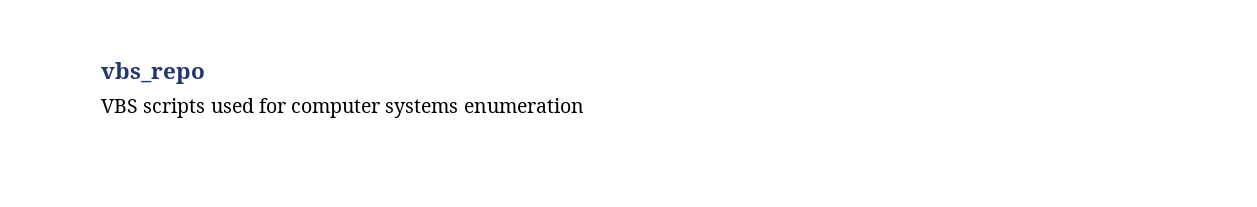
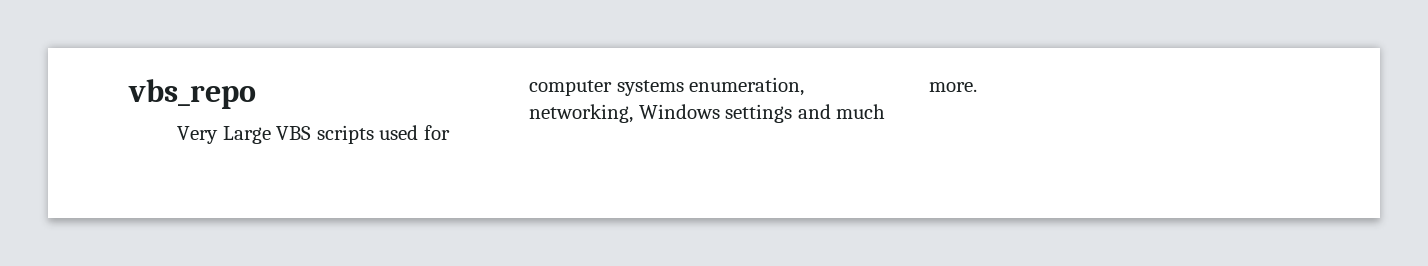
- VBS scripts used for computer systems enumeration
+ Very Large VBS scripts used for computer systems enumeration, networking, Windows settings and much more.

